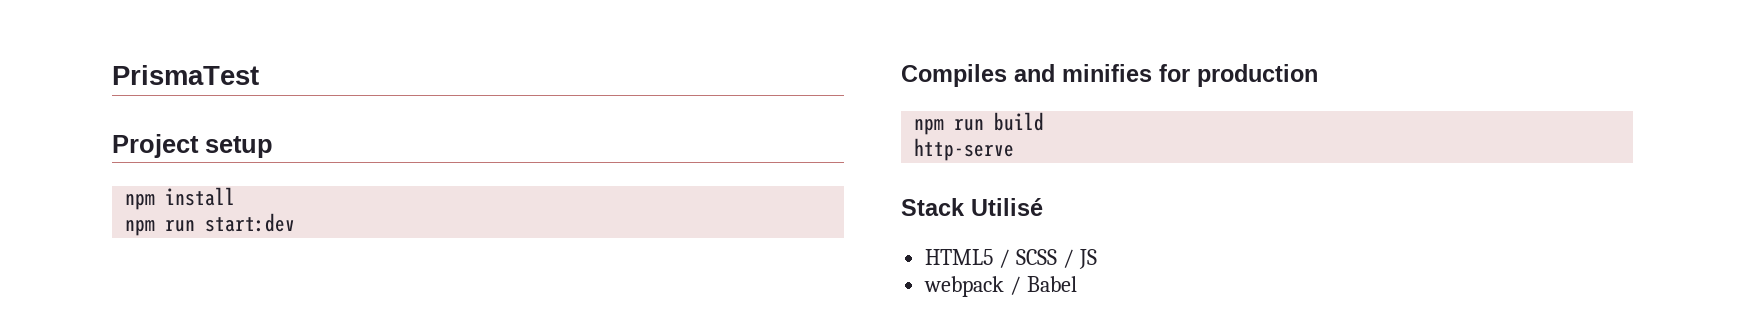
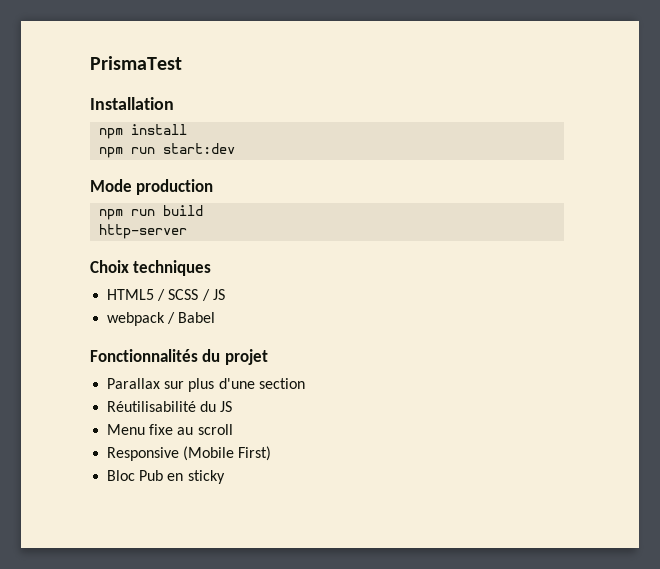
- Project setup
+ Installation
- Compiles and minifies for production
+ Mode production
- http-serve
- Stack Utilisé
+ http-server
+ Choix techniques
+ Fonctionnalités du projet
+ Parallax sur plus d'une section
+ Réutilisabilité du JS
+ Menu fixe au scroll
+ Responsive (Mobile First)
+ Bloc Pub en sticky

